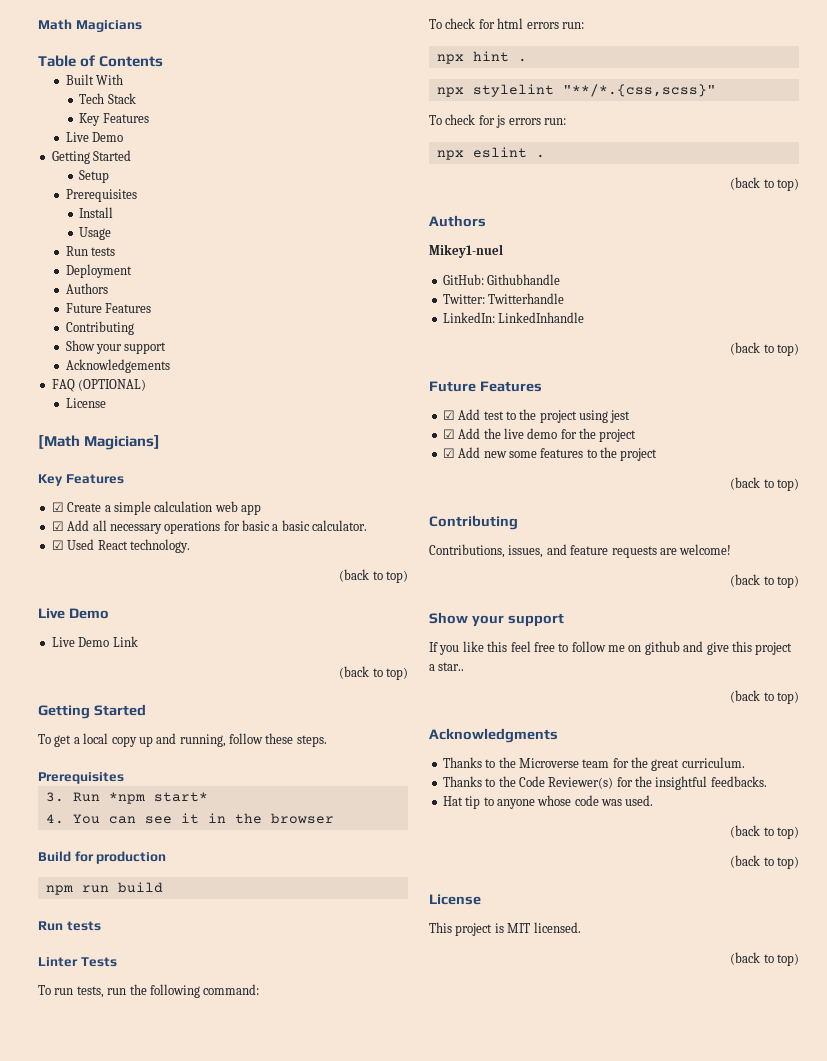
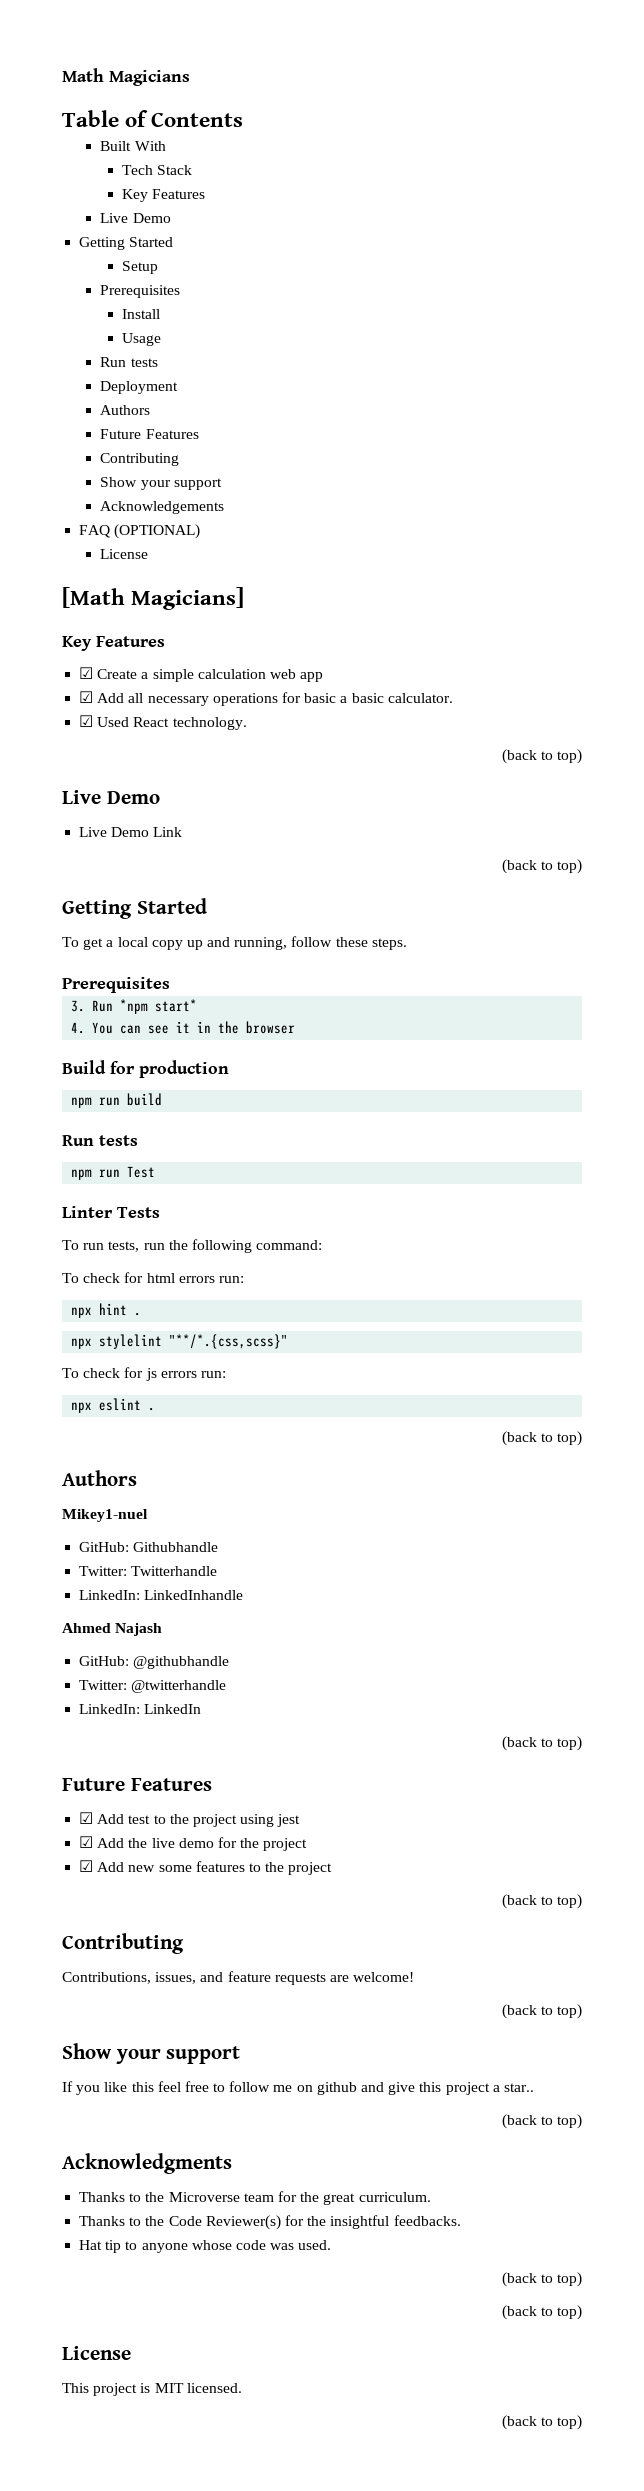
+ npm run Test
+ Ahmed Najash
+ GitHub: @githubhandle
+ Twitter: @twitterhandle
+ LinkedIn: LinkedIn

